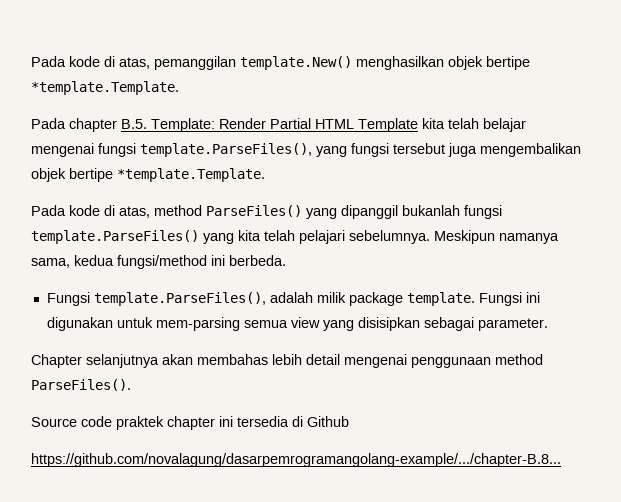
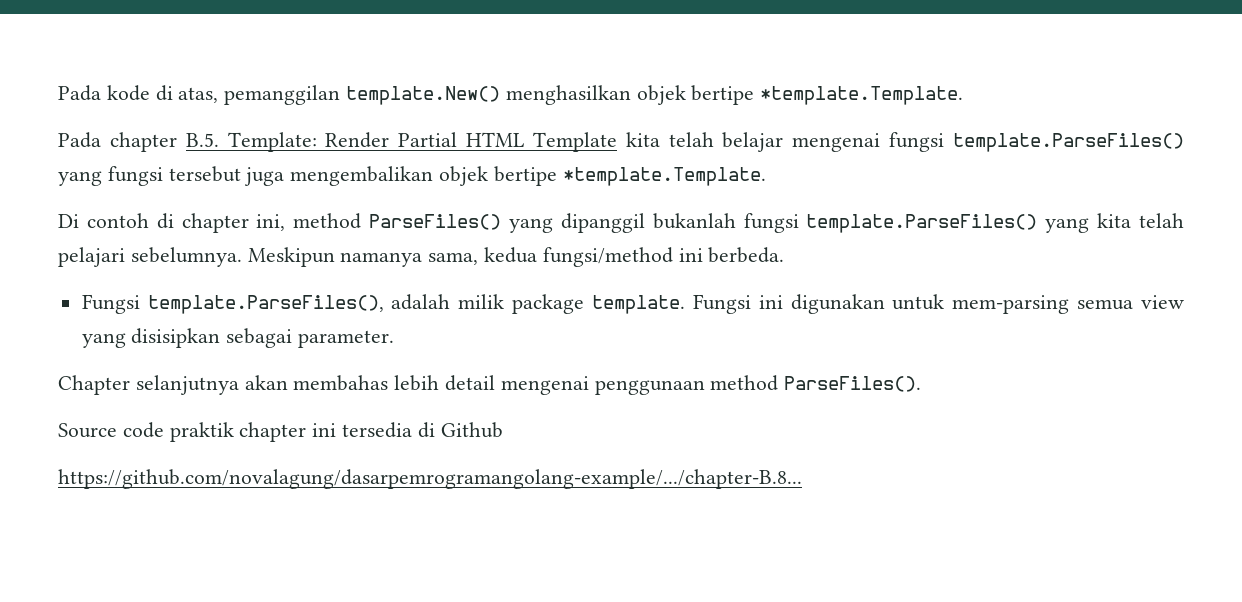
- Pada chapter B.5. Template: Render Partial HTML Template kita telah belajar mengenai fungsi template.ParseFiles(), yang fungsi tersebut juga mengembalikan objek bertipe *template.Template.
+ Pada chapter B.5. Template: Render Partial HTML Template kita telah belajar mengenai fungsi template.ParseFiles() yang fungsi tersebut juga mengembalikan objek bertipe *template.Template.
- Pada kode di atas, method ParseFiles() yang dipanggil bukanlah fungsi template.ParseFiles() yang kita telah pelajari sebelumnya.
+ Di contoh di chapter ini, method ParseFiles() yang dipanggil bukanlah fungsi template.ParseFiles() yang kita telah pelajari sebelumnya.
- Source code praktek chapter ini tersedia di Github
+ Source code praktik chapter ini tersedia di Github

